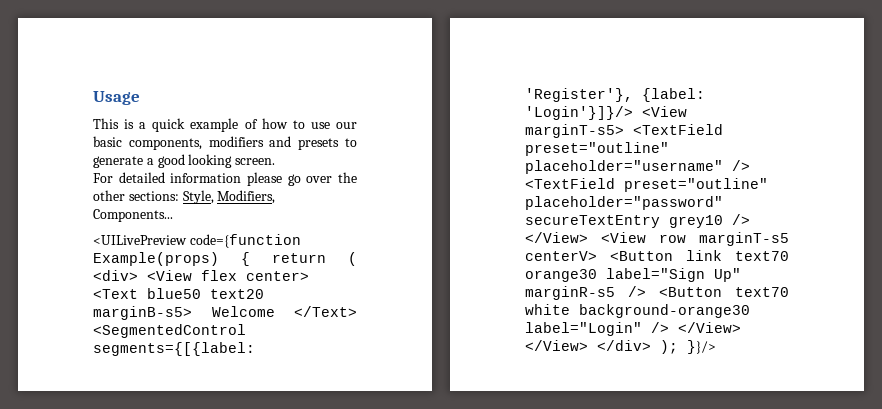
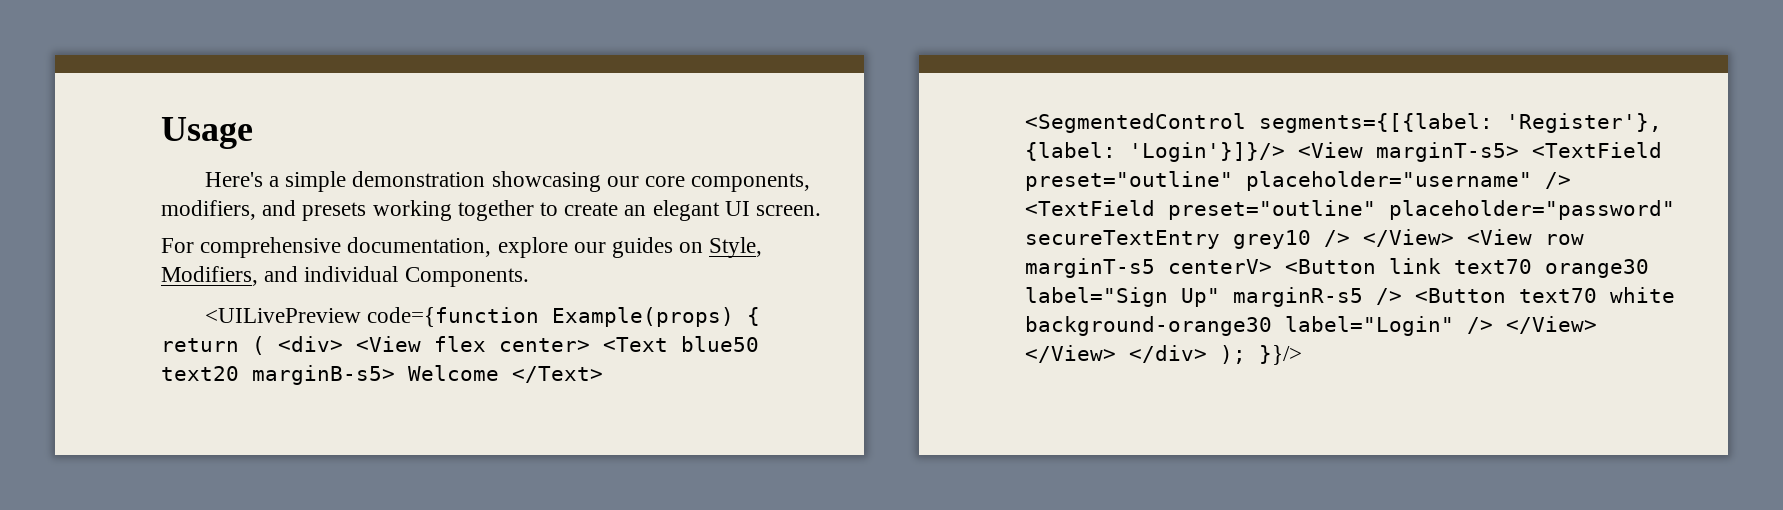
- This is a quick example of how to use our basic components, modifiers and presets to generate a good looking screen.
- For detailed information please go over the other sections: Style, Modifiers, Components...
+ Here's a simple demonstration showcasing our core components, modifiers, and presets working together to create an elegant UI screen.
+ For comprehensive documentation, explore our guides on Style, Modifiers, and individual Components.

